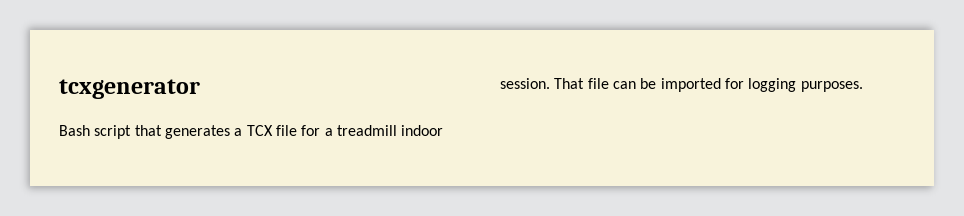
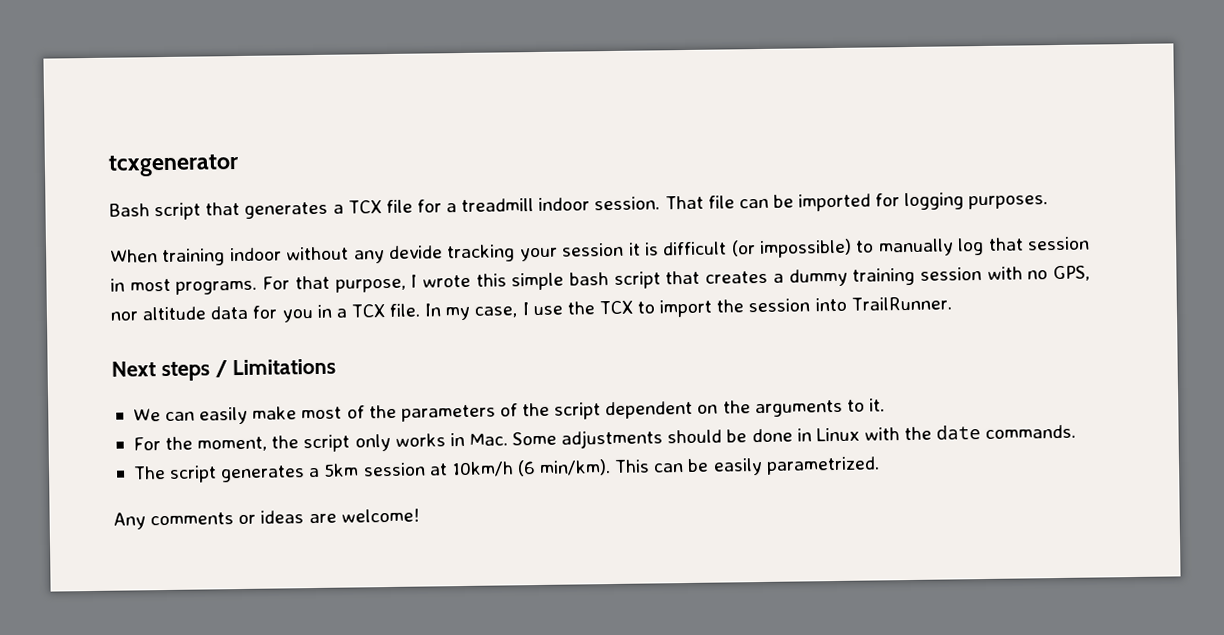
+ When training indoor without any devide tracking your session it is difficult (or impossible) to manually log that session in most programs. For that purpose, I wrote this simple bash script that creates a dummy training session with no GPS, nor altitude data for you in a TCX file. In my case, I use the TCX to import the session into TrailRunner.
+ Next steps / Limitations
+ We can easily make most of the parameters of the script dependent on the arguments to it.
+ For the moment, the script only works in Mac. Some adjustments should be done in Linux with the date commands.
+ The script generates a 5km session at 10km/h (6 min/km). This can be easily parametrized.
+ Any comments or ideas are welcome!

